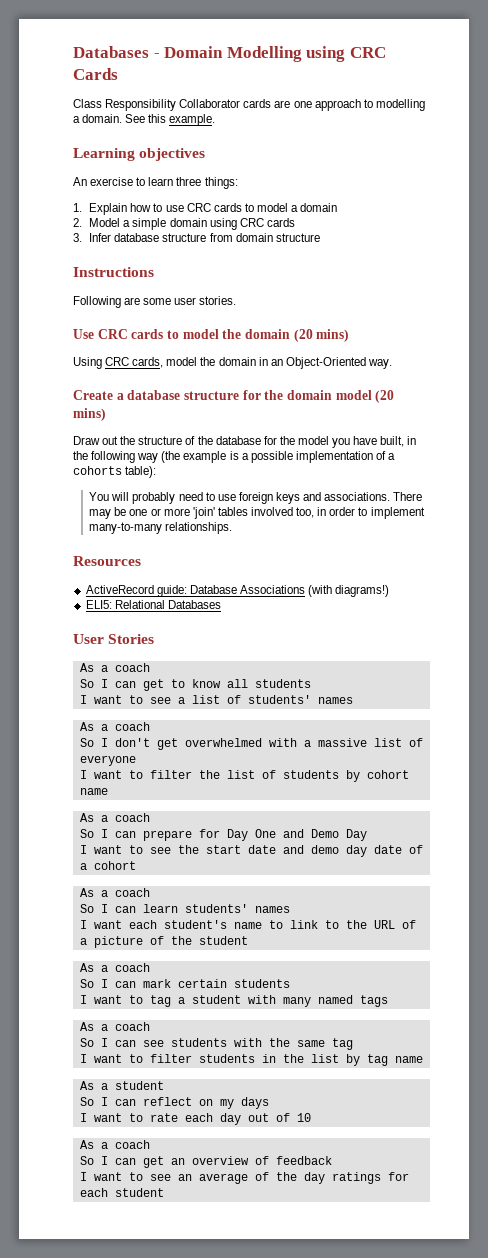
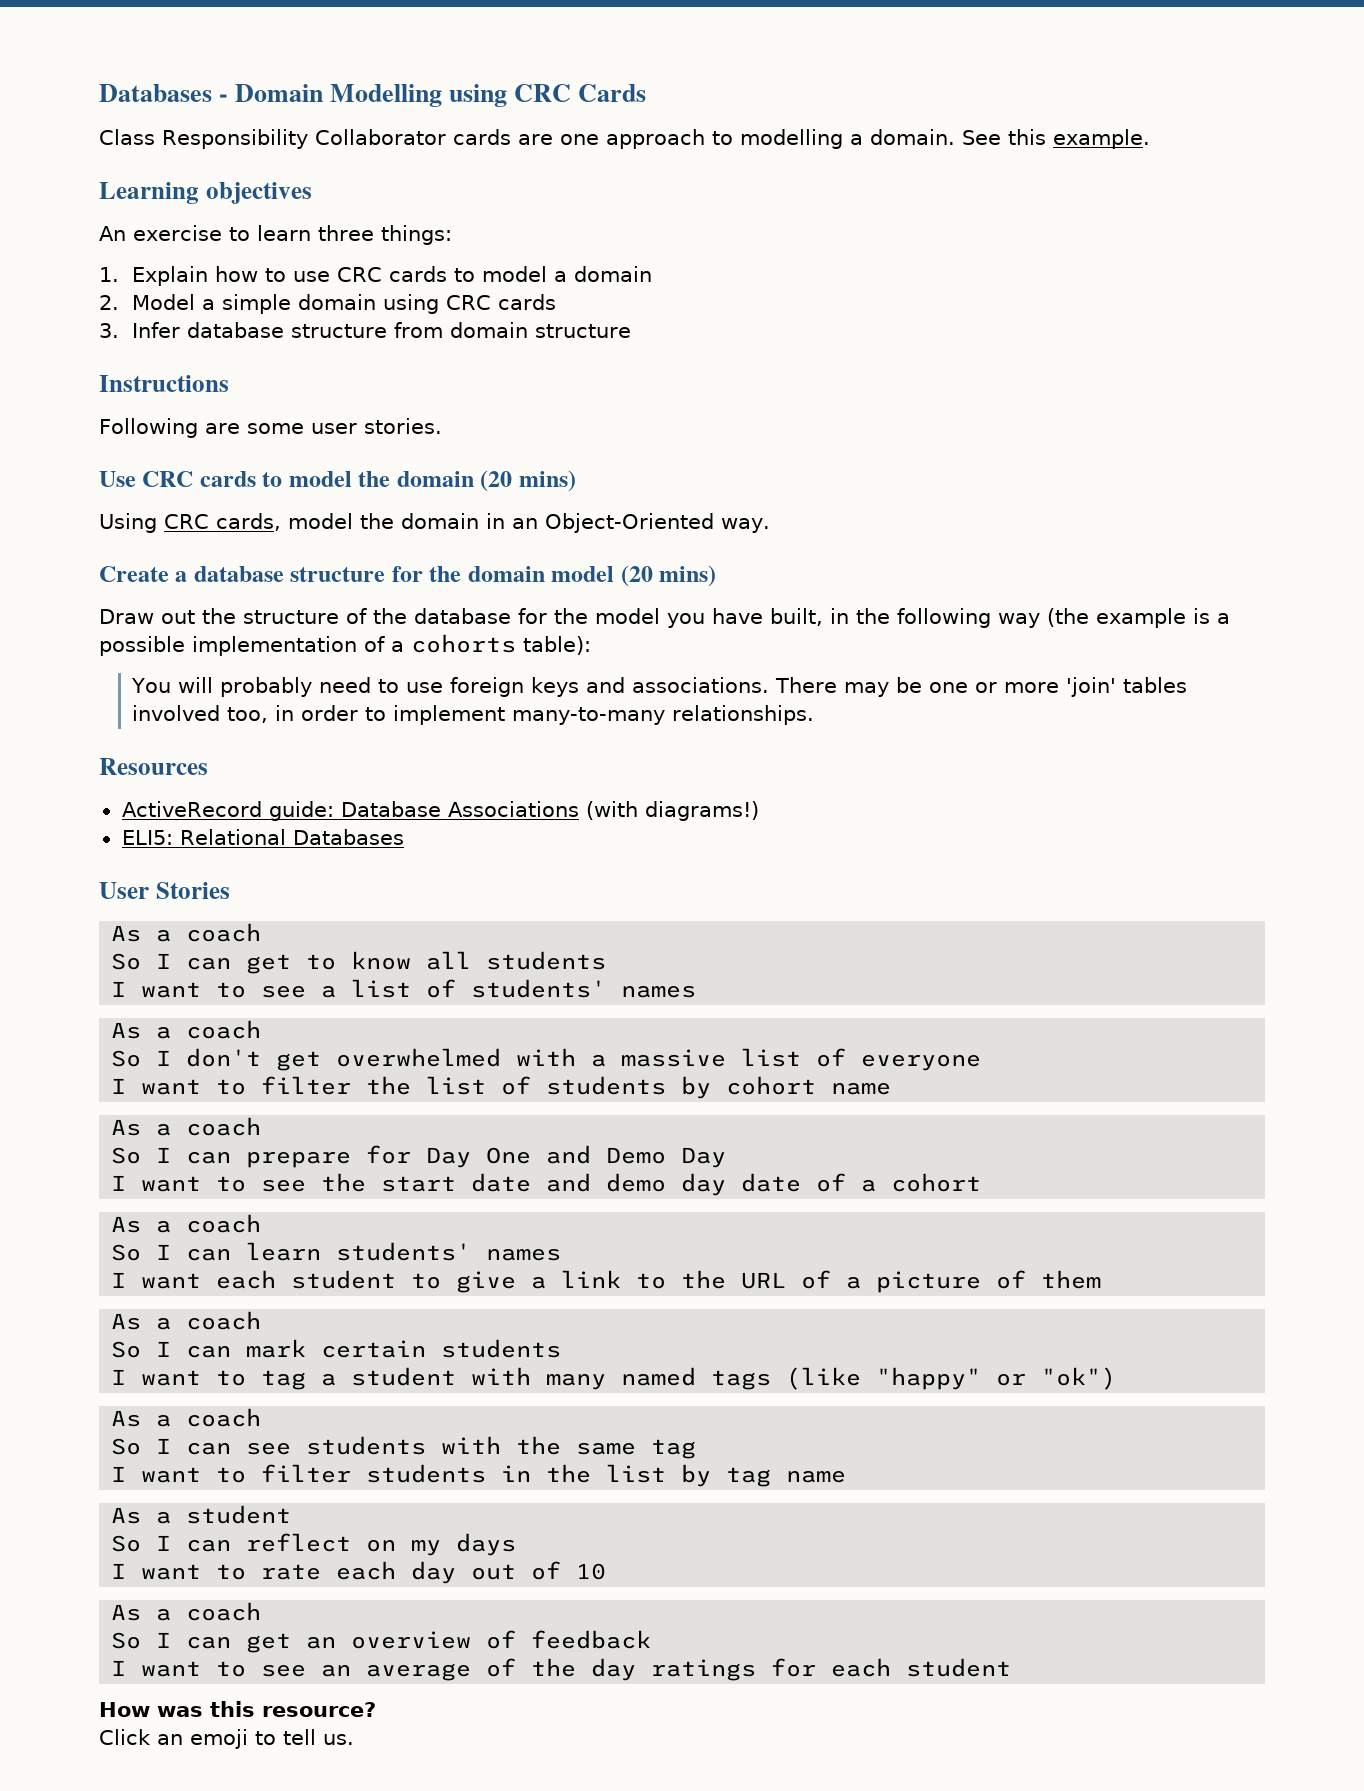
- I want each student's name to link to the URL of a picture of the student
+ I want each student to give a link to the URL of a picture of them
- I want to tag a student with many named tags
+ I want to tag a student with many named tags (like "happy" or "ok")
+ How was this resource?
+ Click an emoji to tell us.

